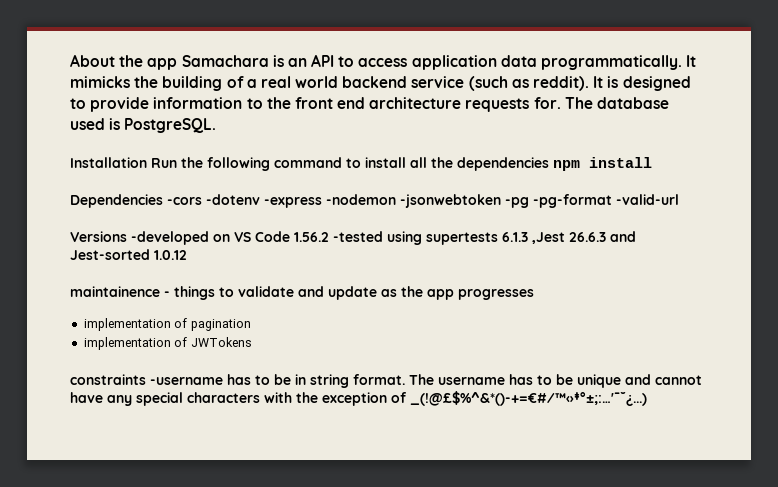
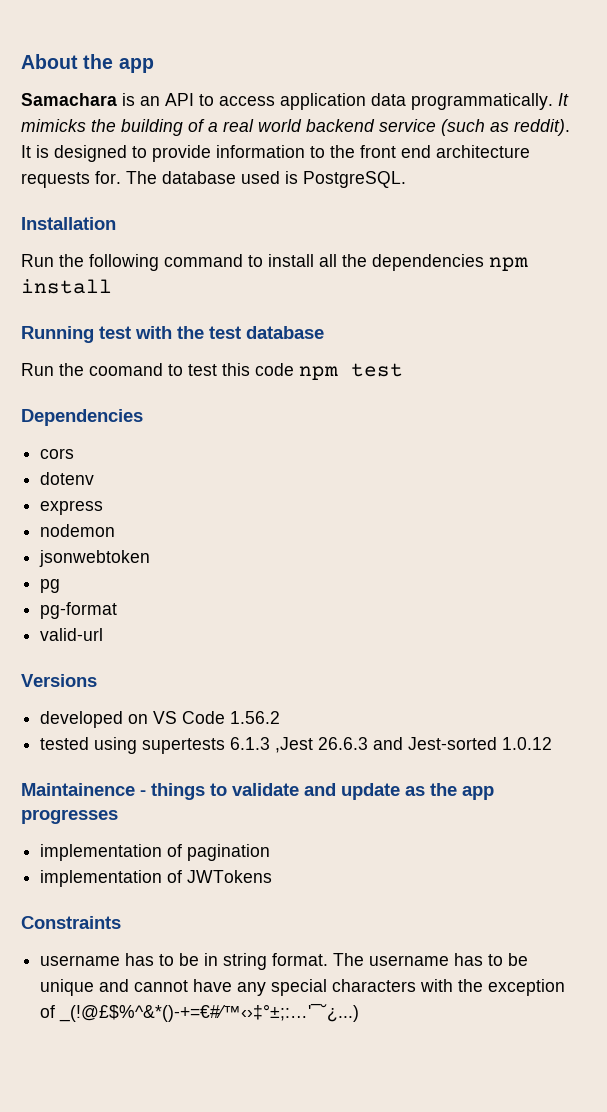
- About the app Samachara is an API to access application data programmatically.
+ About the app
+ Samachara is an API to access application data programmatically.
- Installation Run the following command to install all the dependencies npm install
+ Installation
+ Run the following command to install all the dependencies npm install
- Dependencies -cors -dotenv -express -nodemon -jsonwebtoken -pg -pg-format -valid-url
+ Running test with the test database
+ Run the coomand to test this code npm test
+ Dependencies
+ cors
+ dotenv
+ express
+ nodemon
+ jsonwebtoken
+ pg
+ pg-format
+ valid-url
- Versions -developed on VS Code 1.56.2 -tested using supertests 6.1.3 ,Jest 26.6.3 and Jest-sorted 1.0.12
+ Versions
+ developed on VS Code 1.56.2
+ tested using supertests 6.1.3 ,Jest 26.6.3 and Jest-sorted 1.0.12
- maintainence - things to validate and update as the app progresses
+ Maintainence - things to validate and update as the app progresses
- constraints -username has to be in string format.
+ Constraints
+ username has to be in string format.

